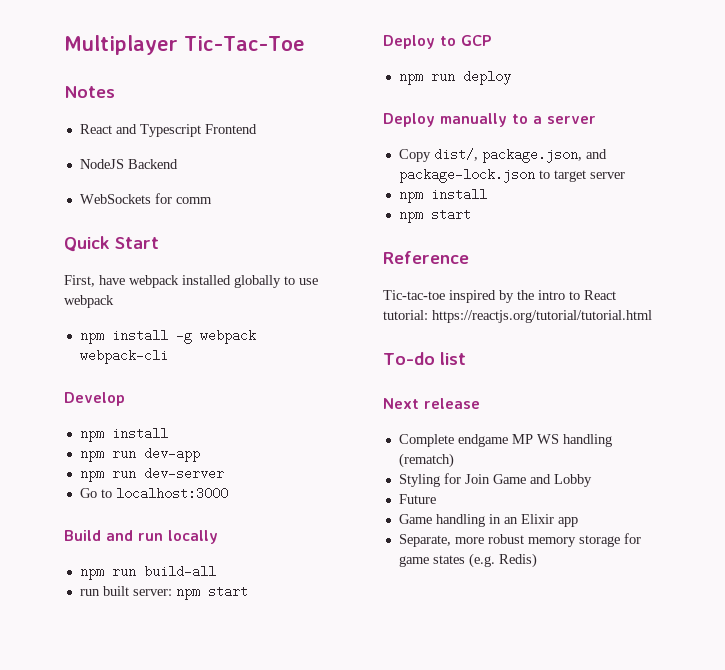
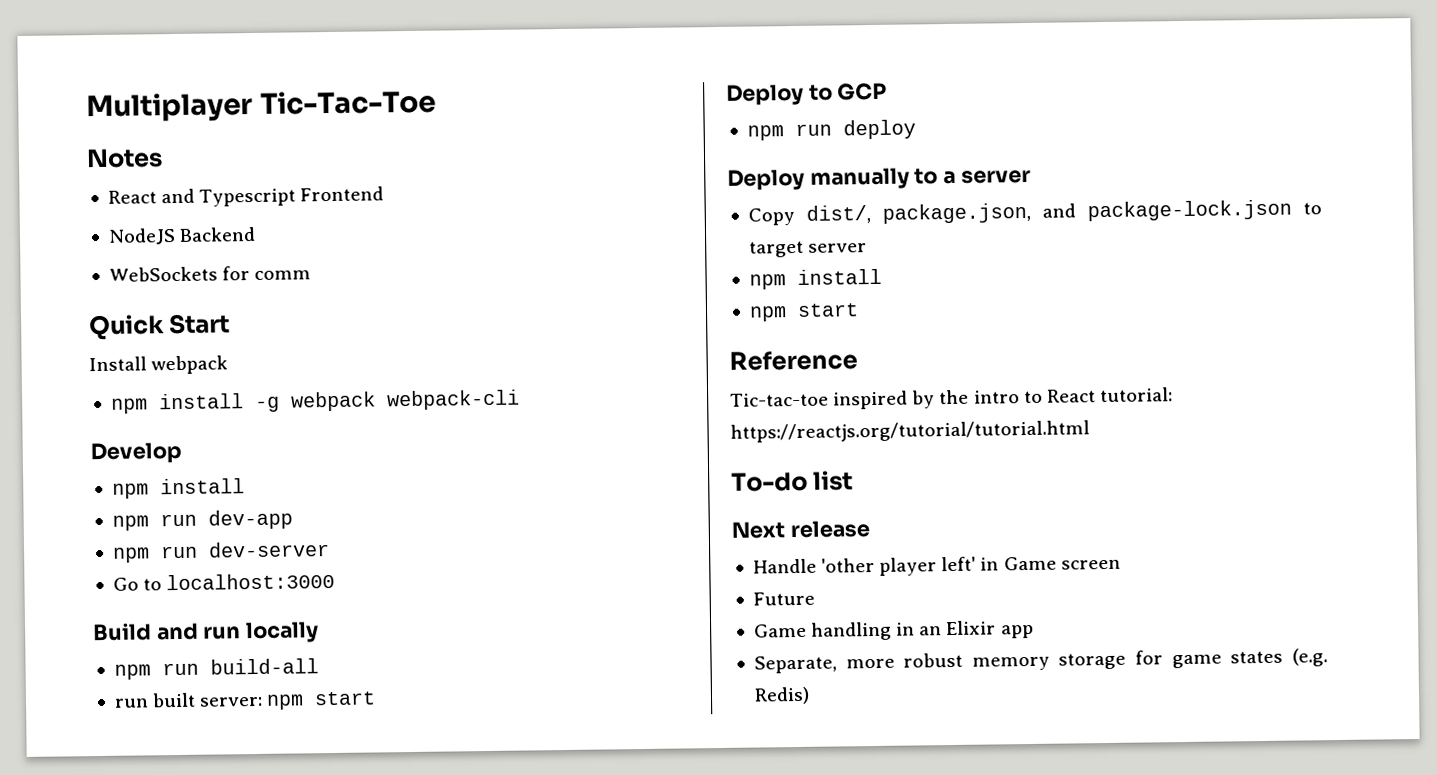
- First, have webpack installed globally to use webpack
+ Install webpack
- Complete endgame MP WS handling (rematch)
- Styling for Join Game and Lobby
+ Handle 'other player left' in Game screen

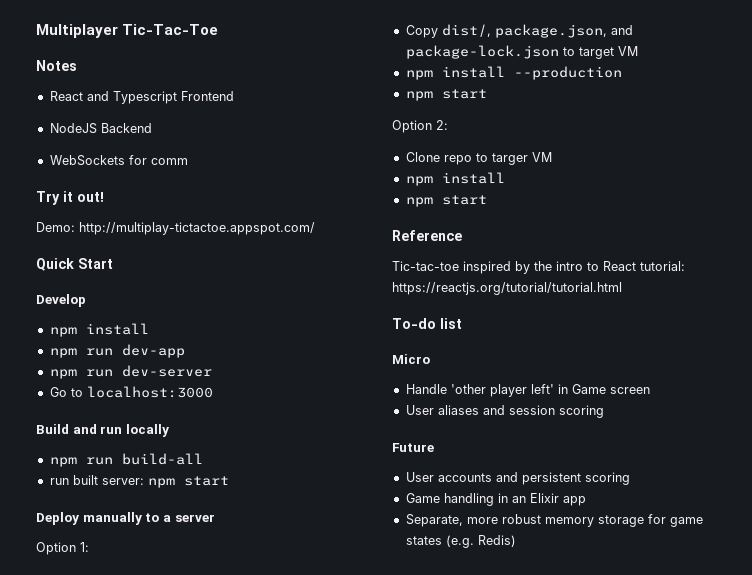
+ Try it out!
+ Demo: http://multiplay-tictactoe.appspot.com/
  Quick Start
- Install webpack
- npm install -g webpack webpack-cli
- Deploy to GCP
- npm run deploy
+ Option 1:
- Copy dist/, package.json, and package-lock.json to target server
+ Copy dist/, package.json, and package-lock.json to target VM
+ npm install --production
+ npm start
+ Option 2:
+ Clone repo to targer VM
- Next release
+ Micro
+ User aliases and session scoring
  Future
+ User accounts and persistent scoring

